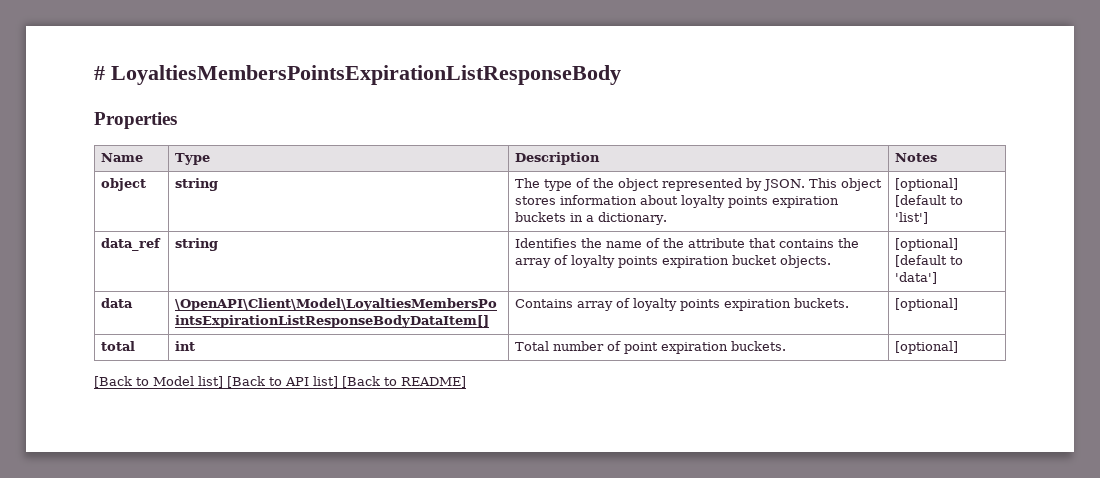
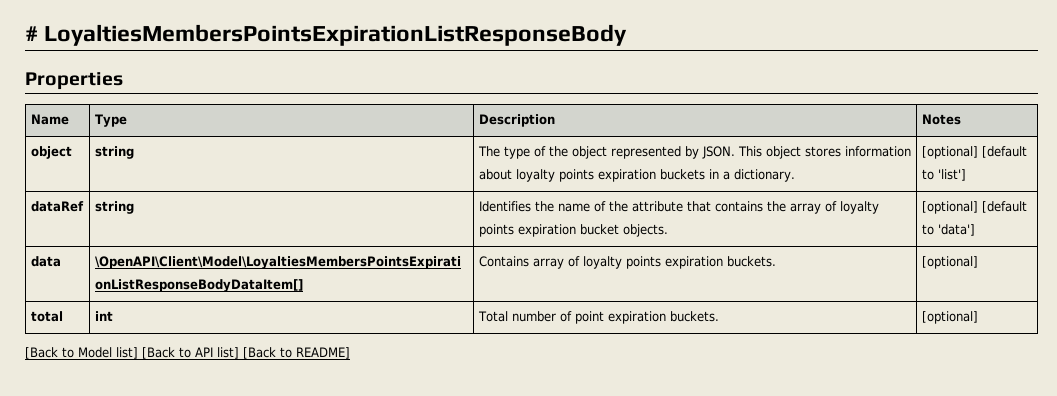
- data_ref | string | Identifies the name of the attribute that contains the array of loyalty points expiration bucket objects. | [optional] [default to 'data']
+ dataRef | string | Identifies the name of the attribute that contains the array of loyalty points expiration bucket objects. | [optional] [default to 'data']

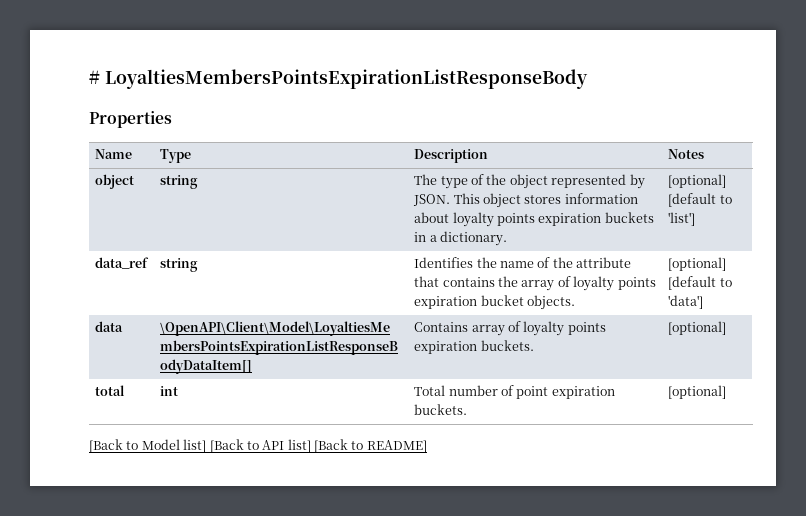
- dataRef | string | Identifies the name of the attribute that contains the array of loyalty points expiration bucket objects. | [optional] [default to 'data']
+ data_ref | string | Identifies the name of the attribute that contains the array of loyalty points expiration bucket objects. | [optional] [default to 'data']

